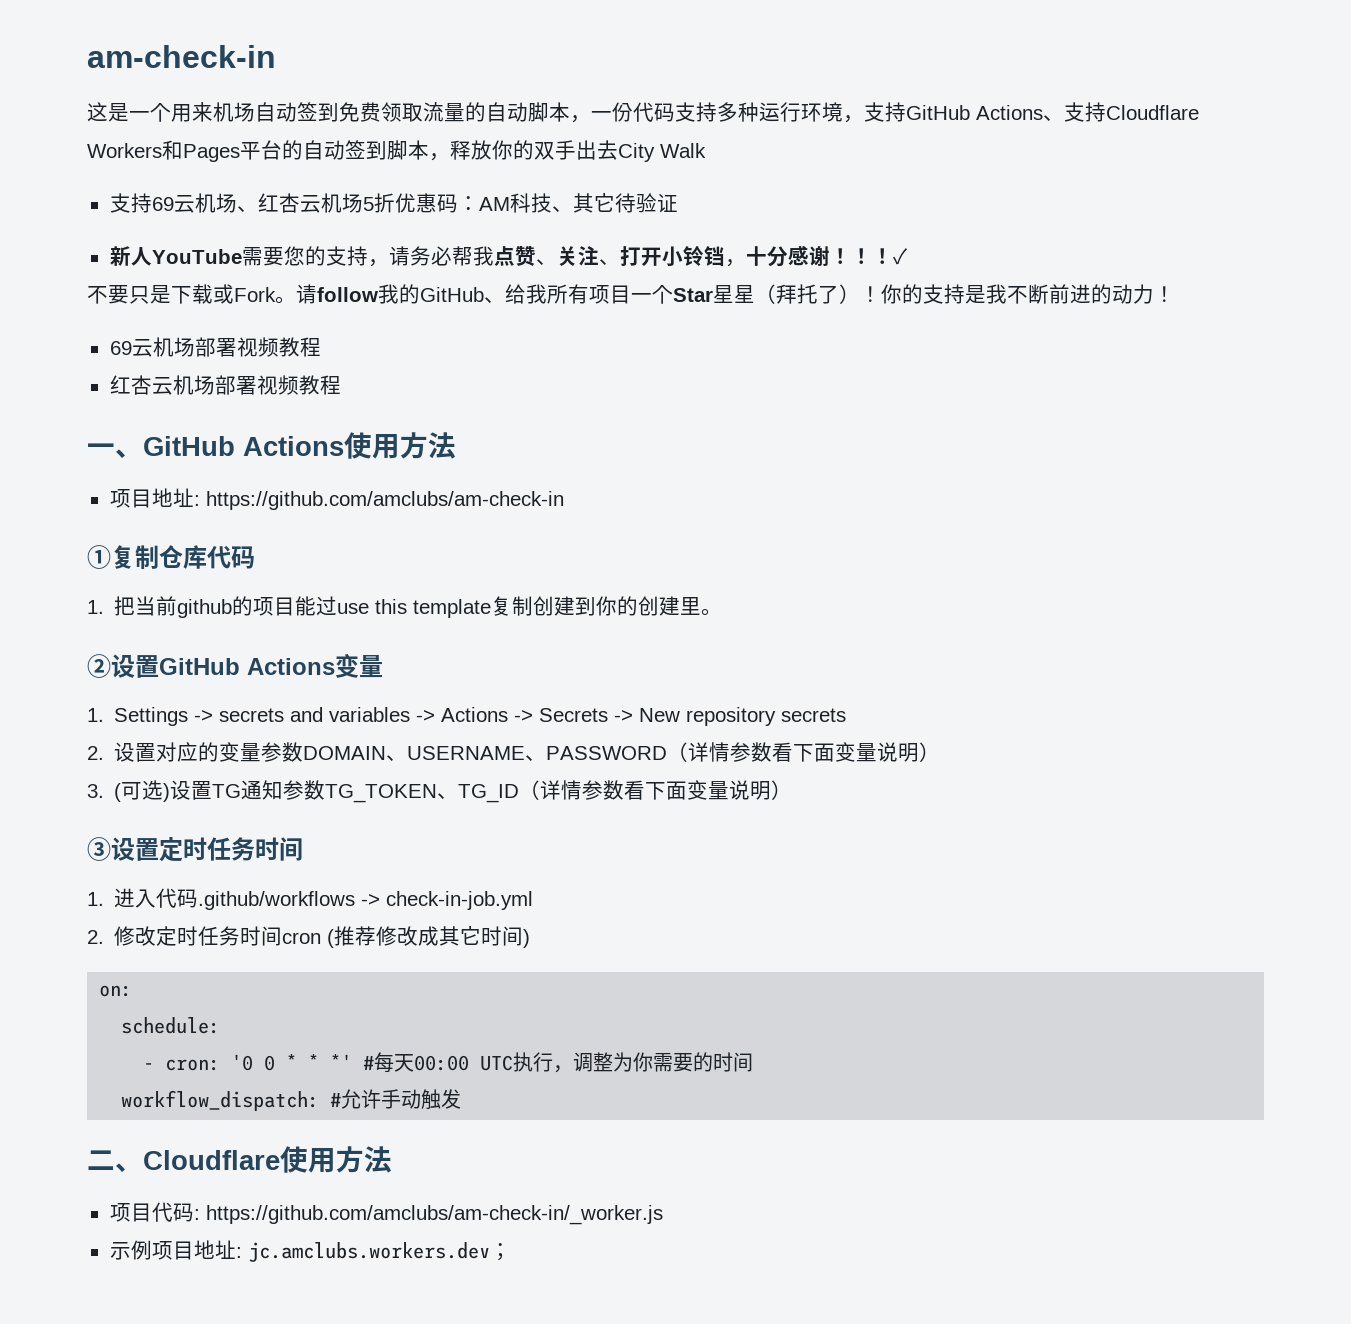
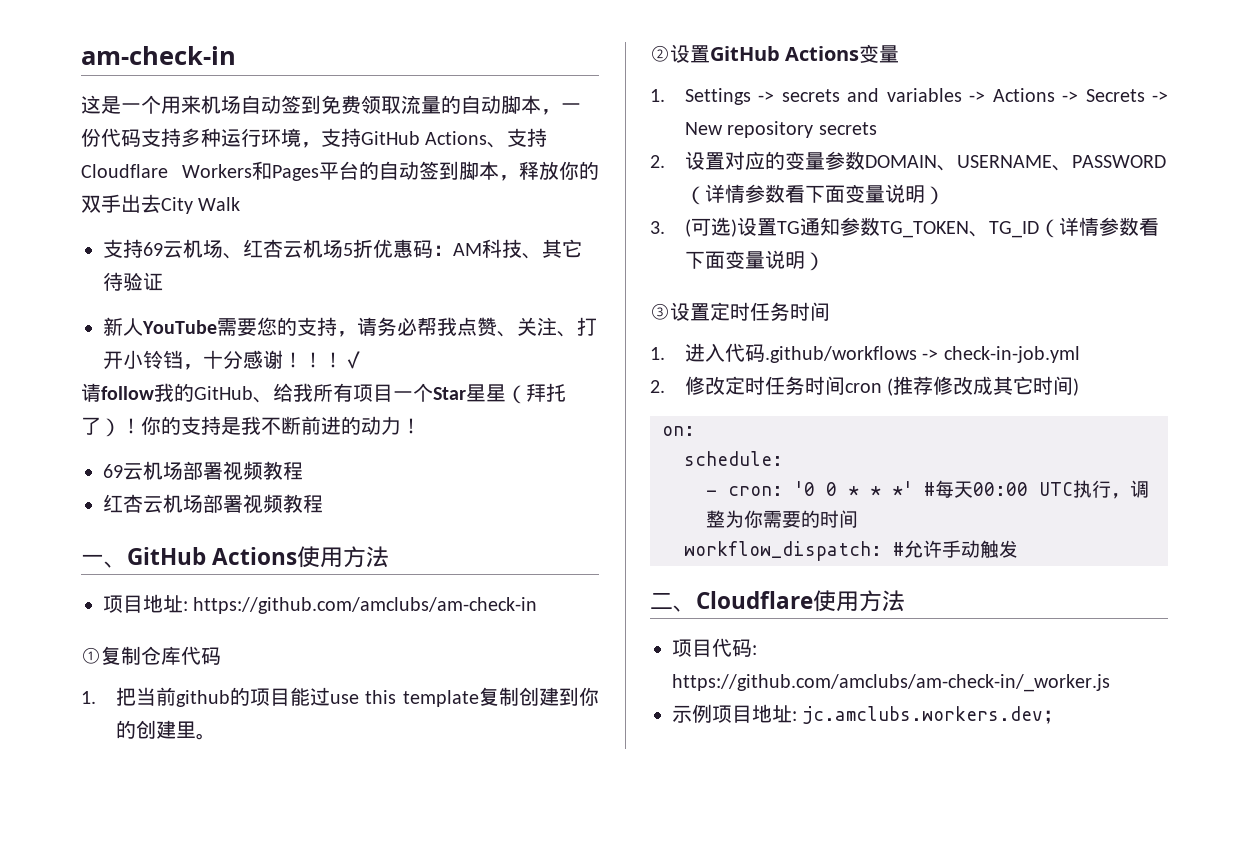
- 不要只是下载或Fork。

